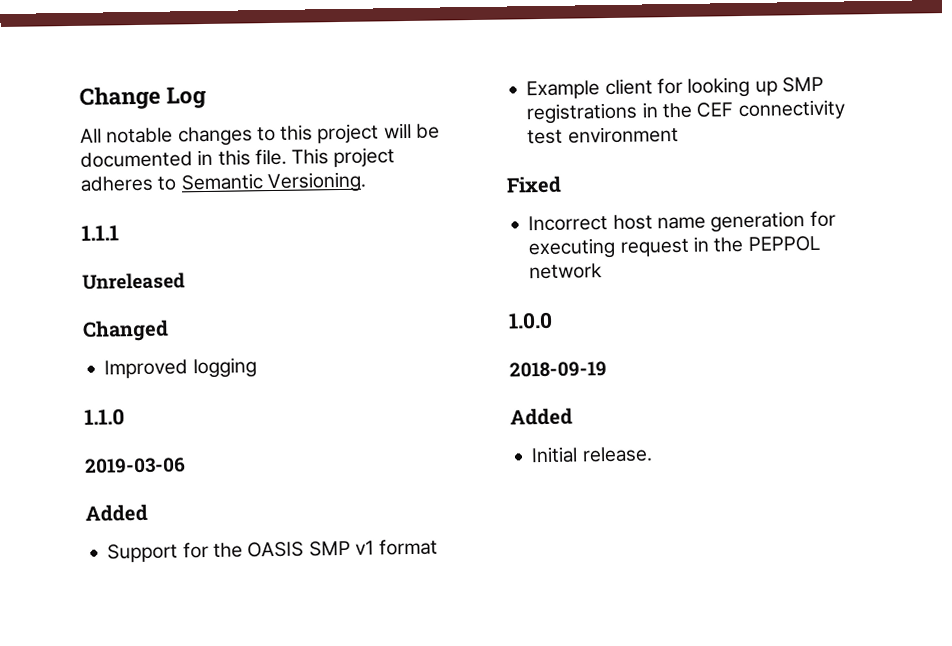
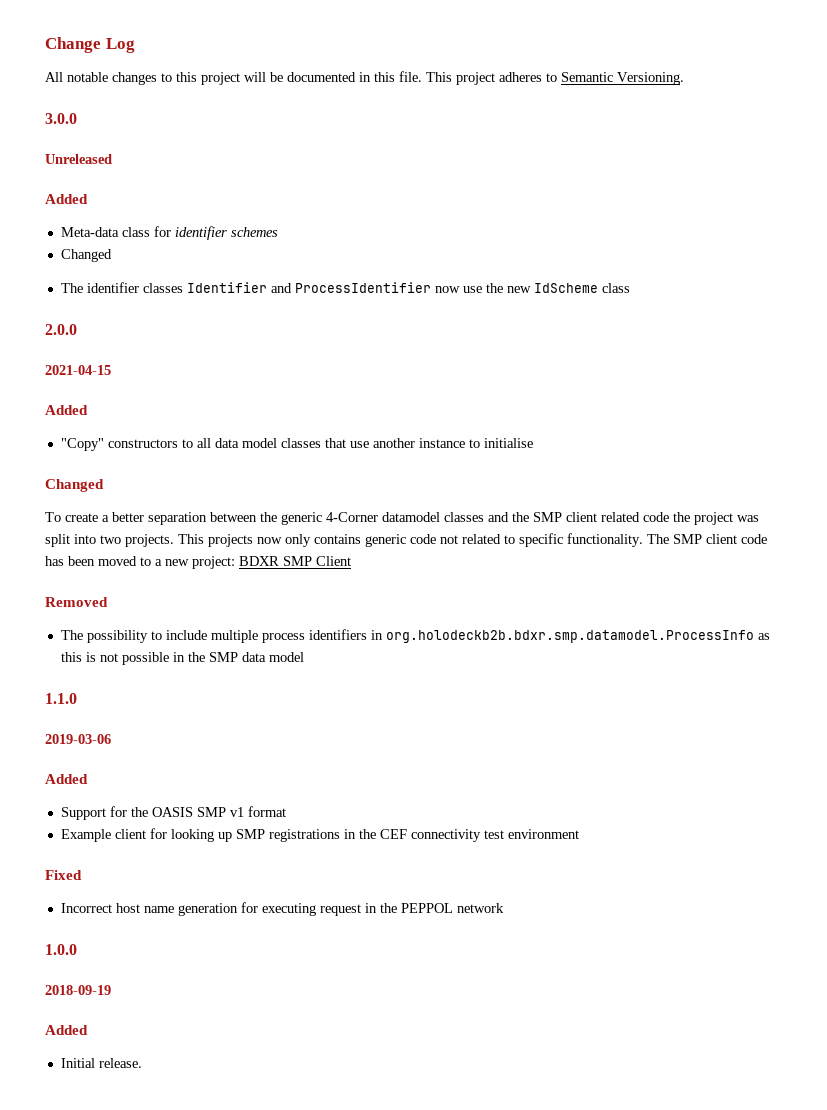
- 1.1.1
+ 3.0.0
  Unreleased
+ Added
+ Meta-data class for identifier schemes
  Changed
- Improved logging
+ The identifier classes Identifier and ProcessIdentifier now use the new IdScheme class
+ 2.0.0
+ 2021-04-15
+ Added
+ "Copy" constructors to all data model classes that use another instance to initialise
+ Changed
+ To create a better separation between the generic 4-Corner datamodel classes and the SMP client related code the project was split into two projects. This projects now only contains generic code not related to specific functionality. The SMP client code has been moved to a new project: BDXR SMP Client
+ Removed
+ The possibility to include multiple process identifiers in org.holodeckb2b.bdxr.smp.datamodel.ProcessInfo as this is not possible in the SMP data model

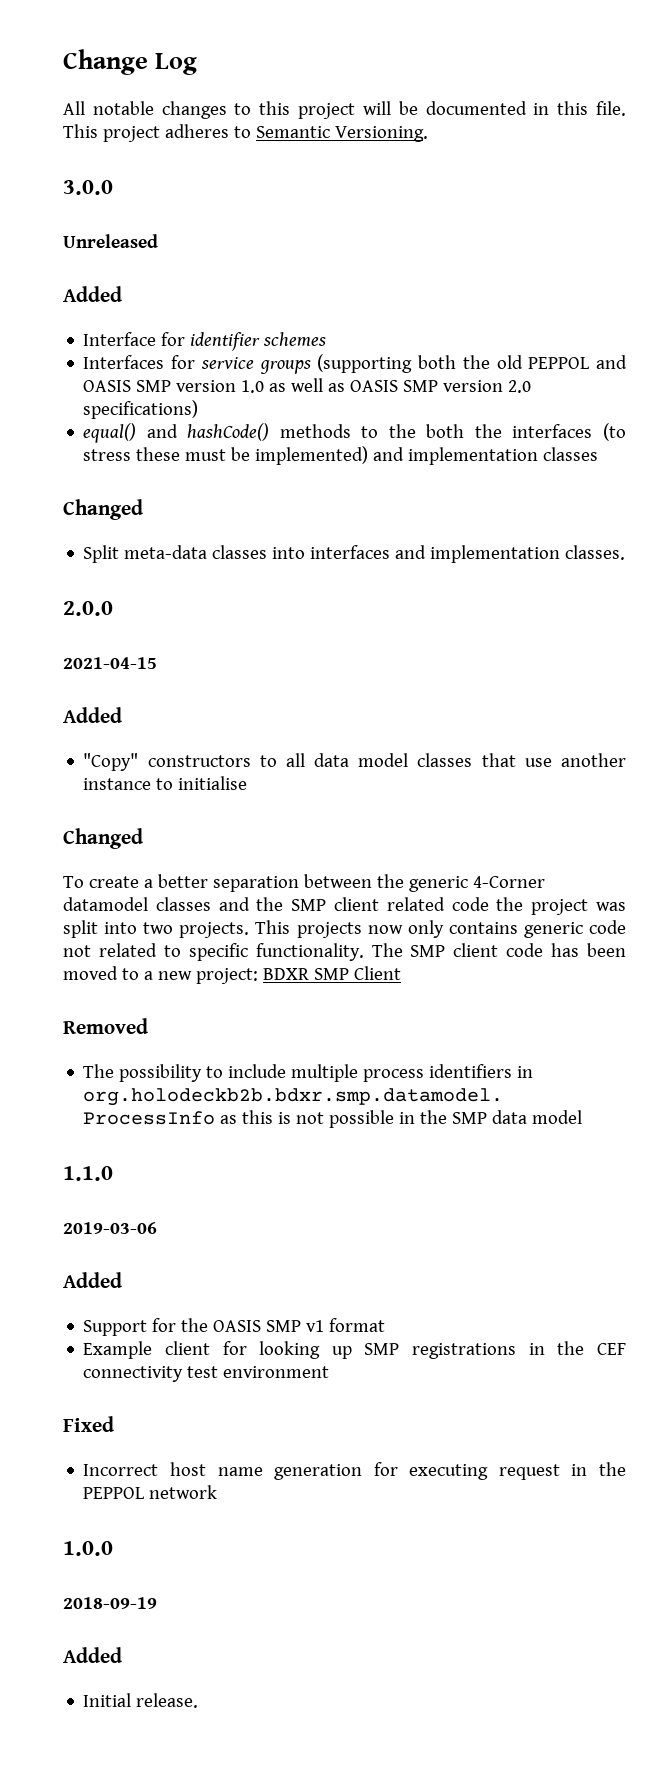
- Meta-data class for identifier schemes
+ Interface for identifier schemes
+ Interfaces for service groups (supporting both the old PEPPOL and OASIS SMP version 1.0 as well as OASIS SMP version 2.0 specifications)
+ equal() and hashCode() methods to the both the interfaces (to stress these must be implemented) and implementation classes
  Changed
- The identifier classes Identifier and ProcessIdentifier now use the new IdScheme class
+ Split meta-data classes into interfaces and implementation classes.

